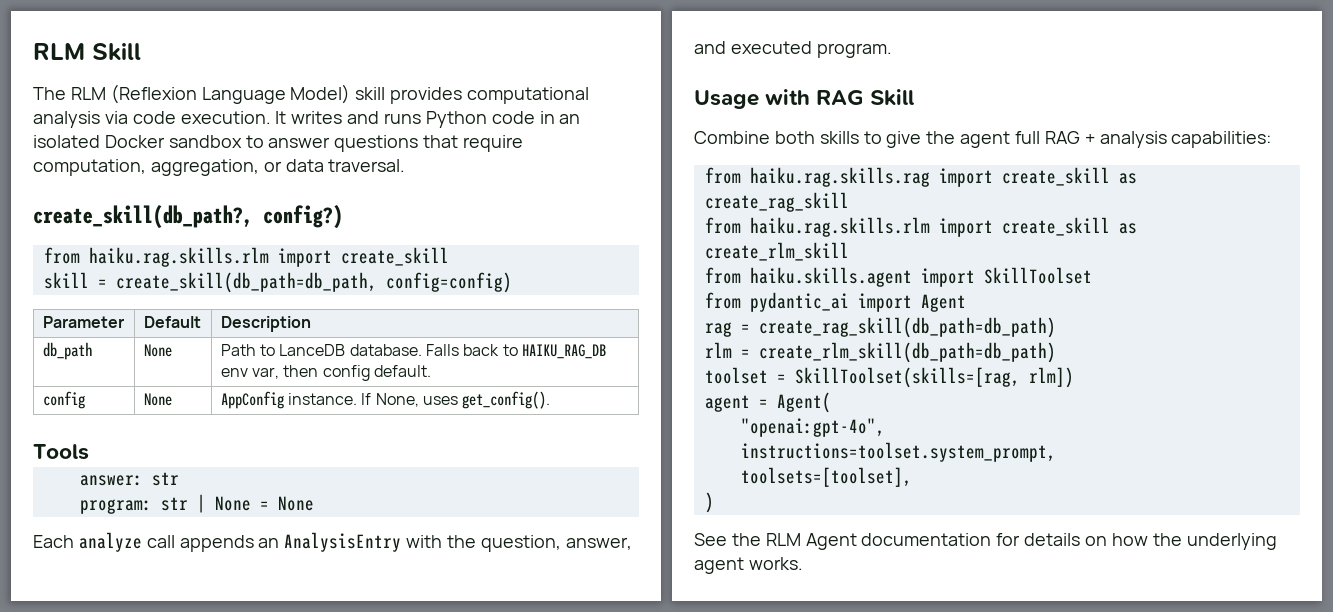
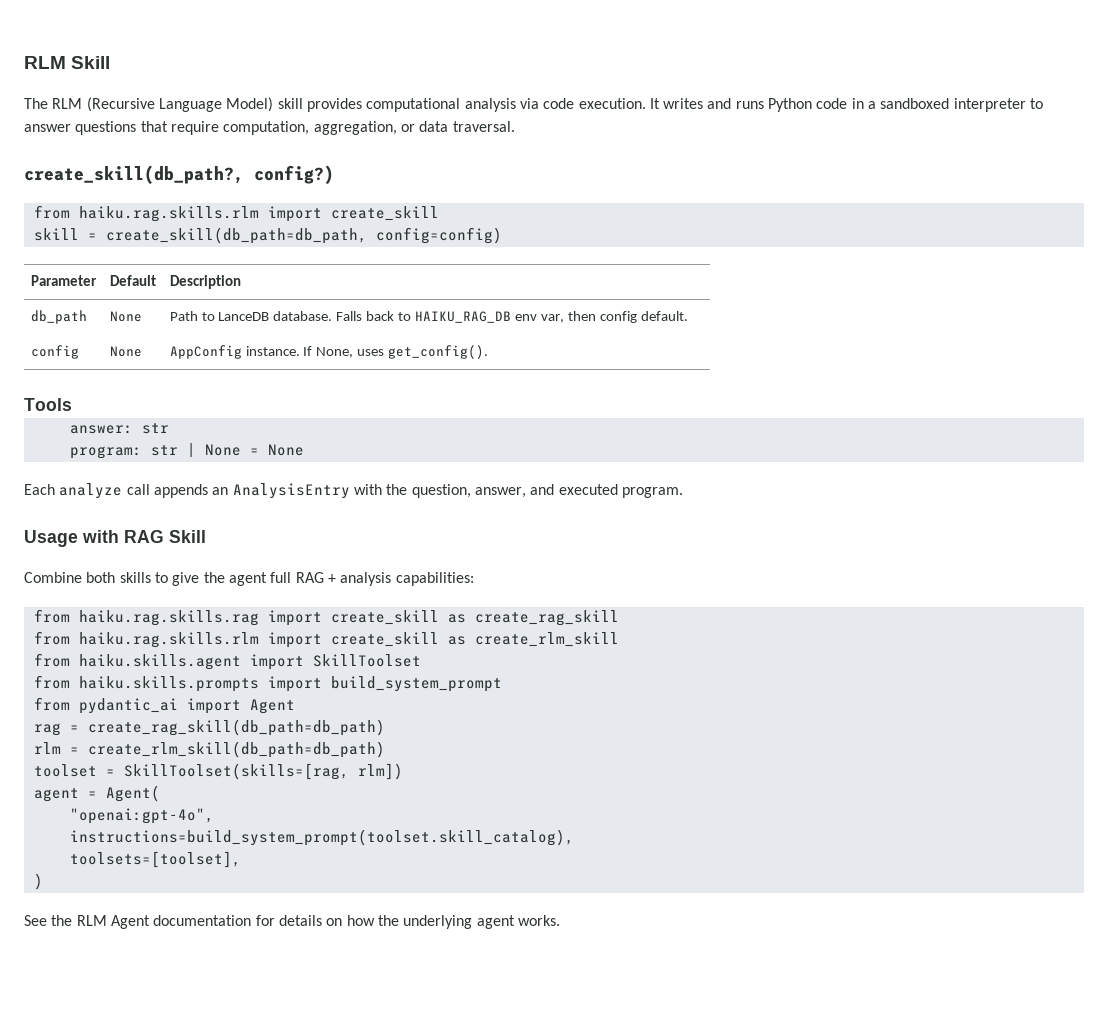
- The RLM (Reflexion Language Model) skill provides computational analysis via code execution.
+ The RLM (Recursive Language Model) skill provides computational analysis via code execution.
- It writes and runs Python code in an isolated Docker sandbox to answer questions that require computation, aggregation, or data traversal.
+ It writes and runs Python code in a sandboxed interpreter to answer questions that require computation, aggregation, or data traversal.
+ from haiku.skills.prompts import build_system_prompt
- instructions=toolset.system_prompt,
+ instructions=build_system_prompt(toolset.skill_catalog),

